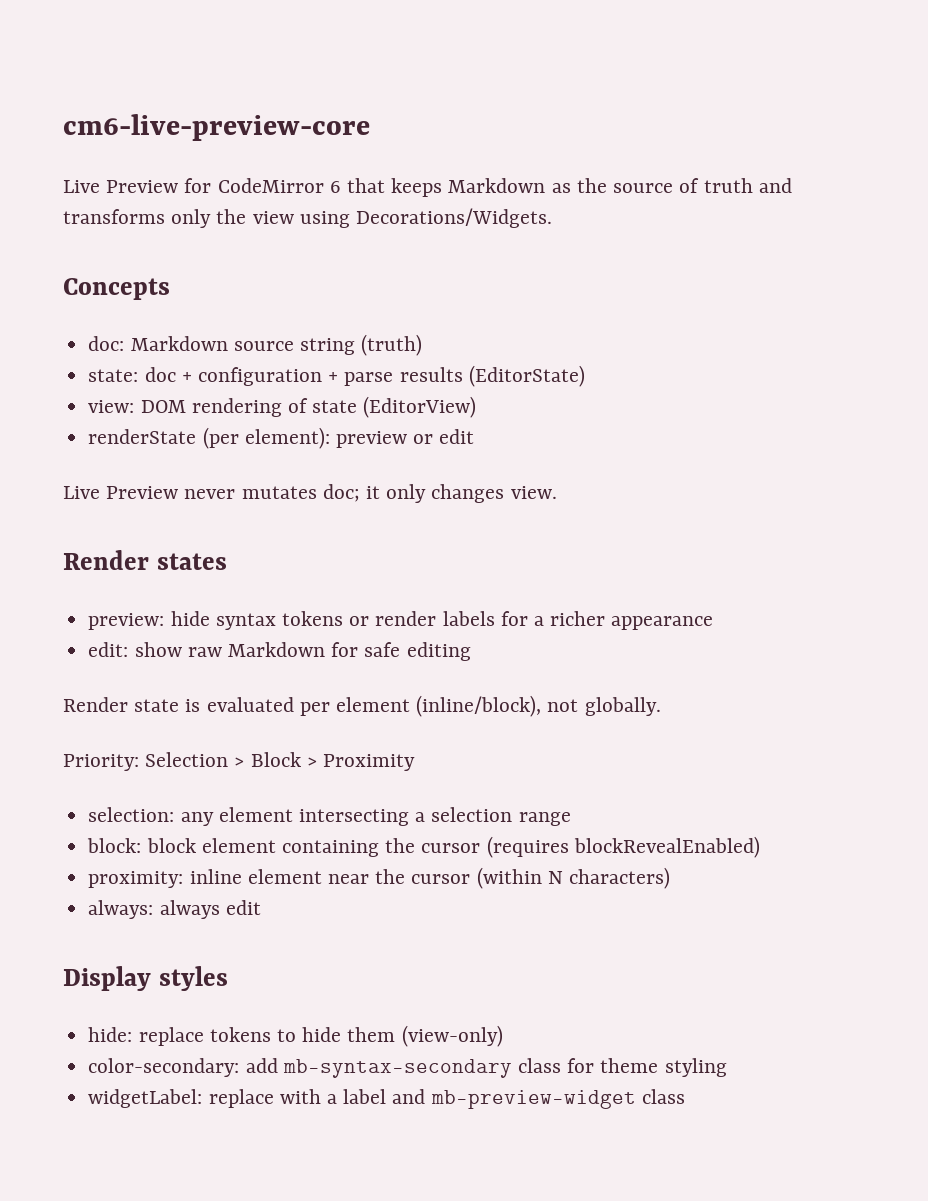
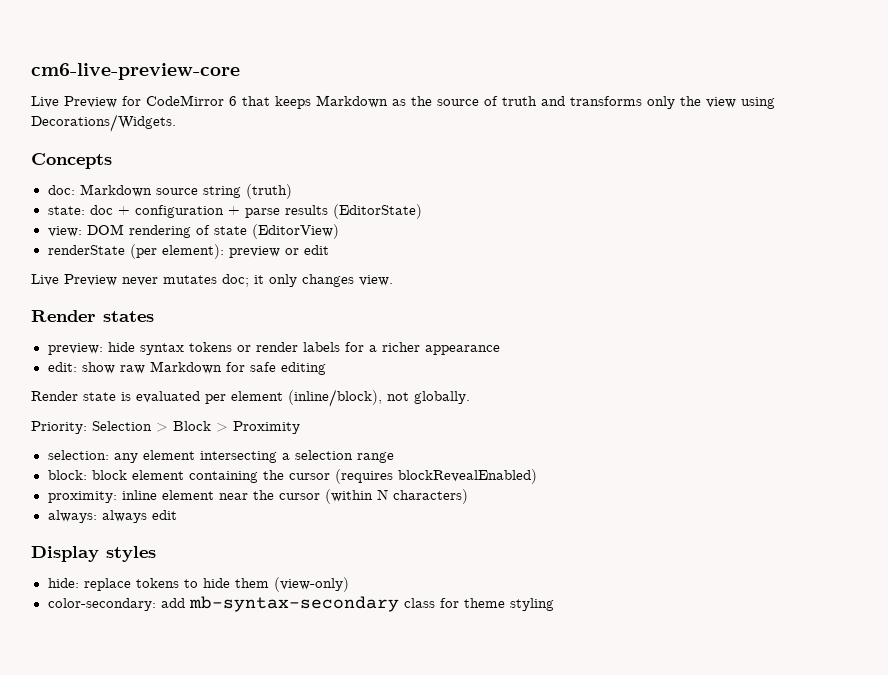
- widgetLabel: replace with a label and mb-preview-widget class

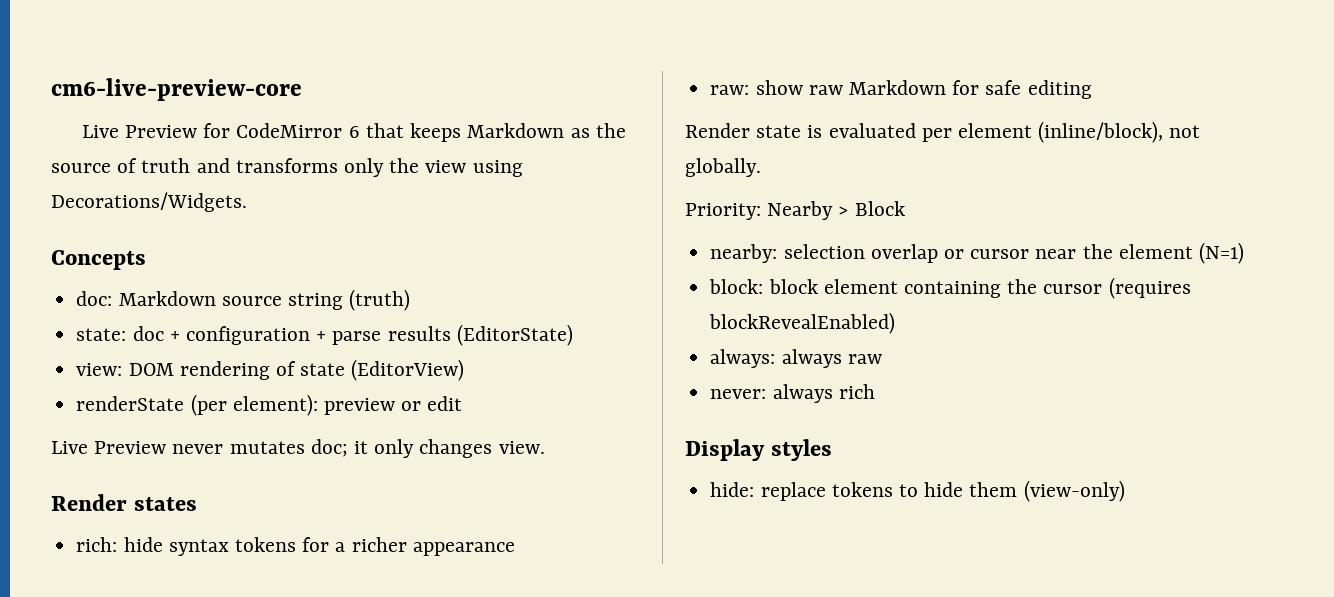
- preview: hide syntax tokens or render labels for a richer appearance
+ rich: hide syntax tokens for a richer appearance
- edit: show raw Markdown for safe editing
+ raw: show raw Markdown for safe editing
- Priority: Selection > Block > Proximity
- selection: any element intersecting a selection range
+ Priority: Nearby > Block
+ nearby: selection overlap or cursor near the element (N=1)
- proximity: inline element near the cursor (within N characters)
- always: always edit
+ always: always raw
+ never: always rich
- color-secondary: add mb-syntax-secondary class for theme styling

